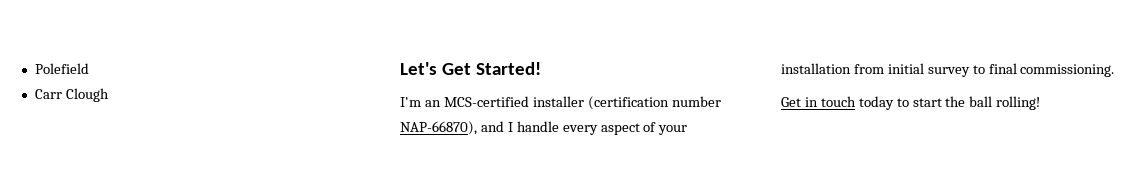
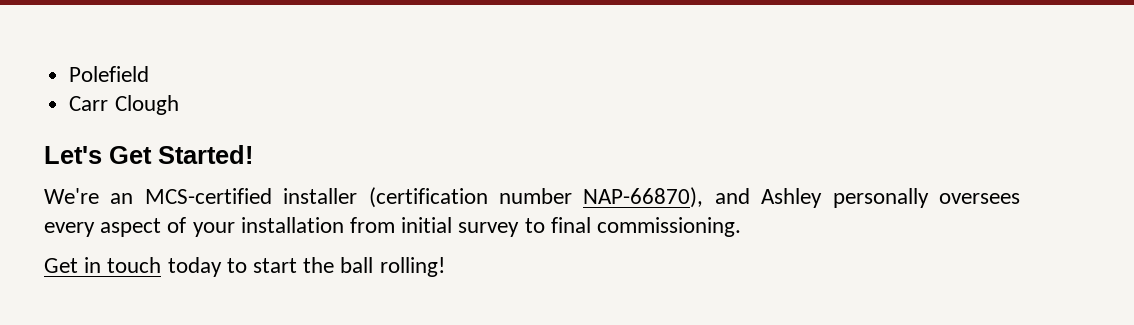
- I'm an MCS-certified installer (certification number NAP-66870), and I handle every aspect of your installation from initial survey to final commissioning.
+ We're an MCS-certified installer (certification number NAP-66870), and Ashley personally oversees every aspect of your installation from initial survey to final commissioning.

